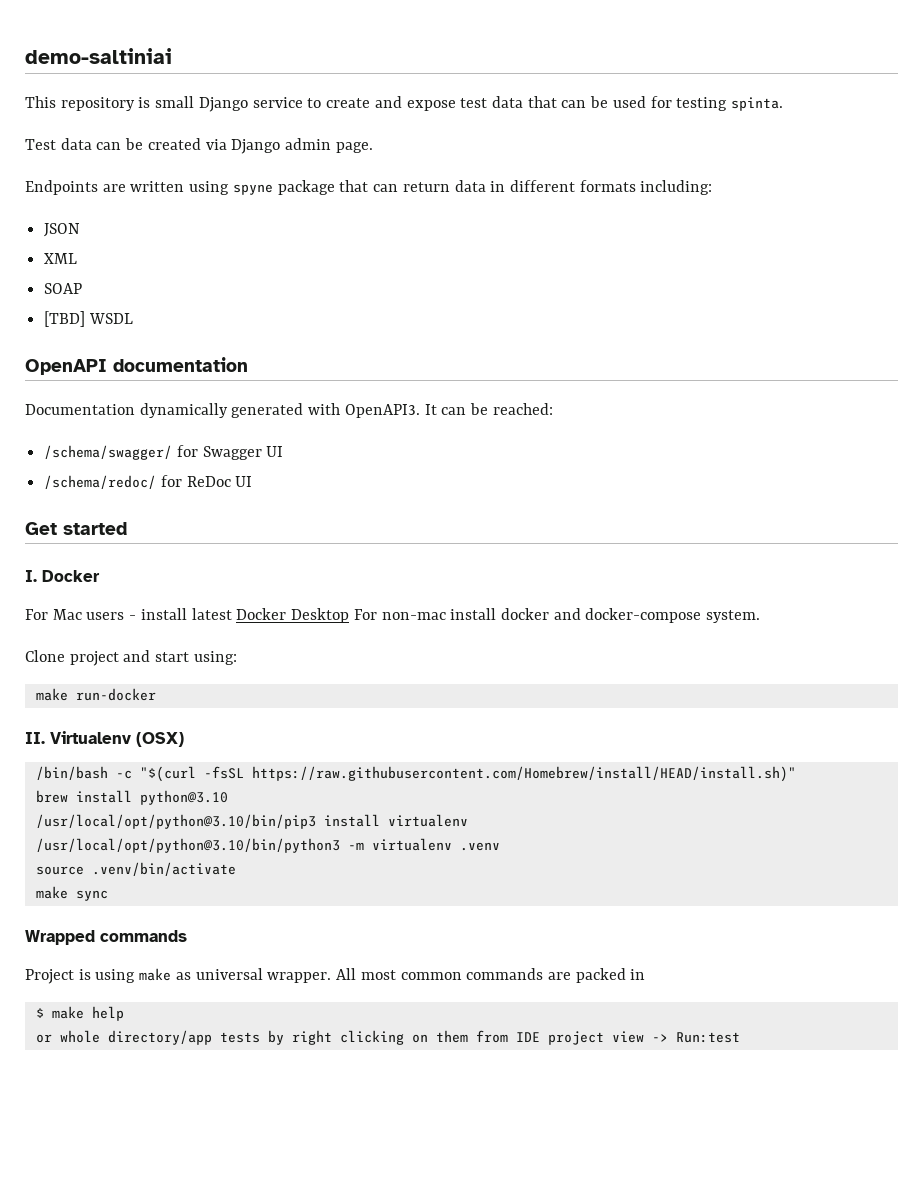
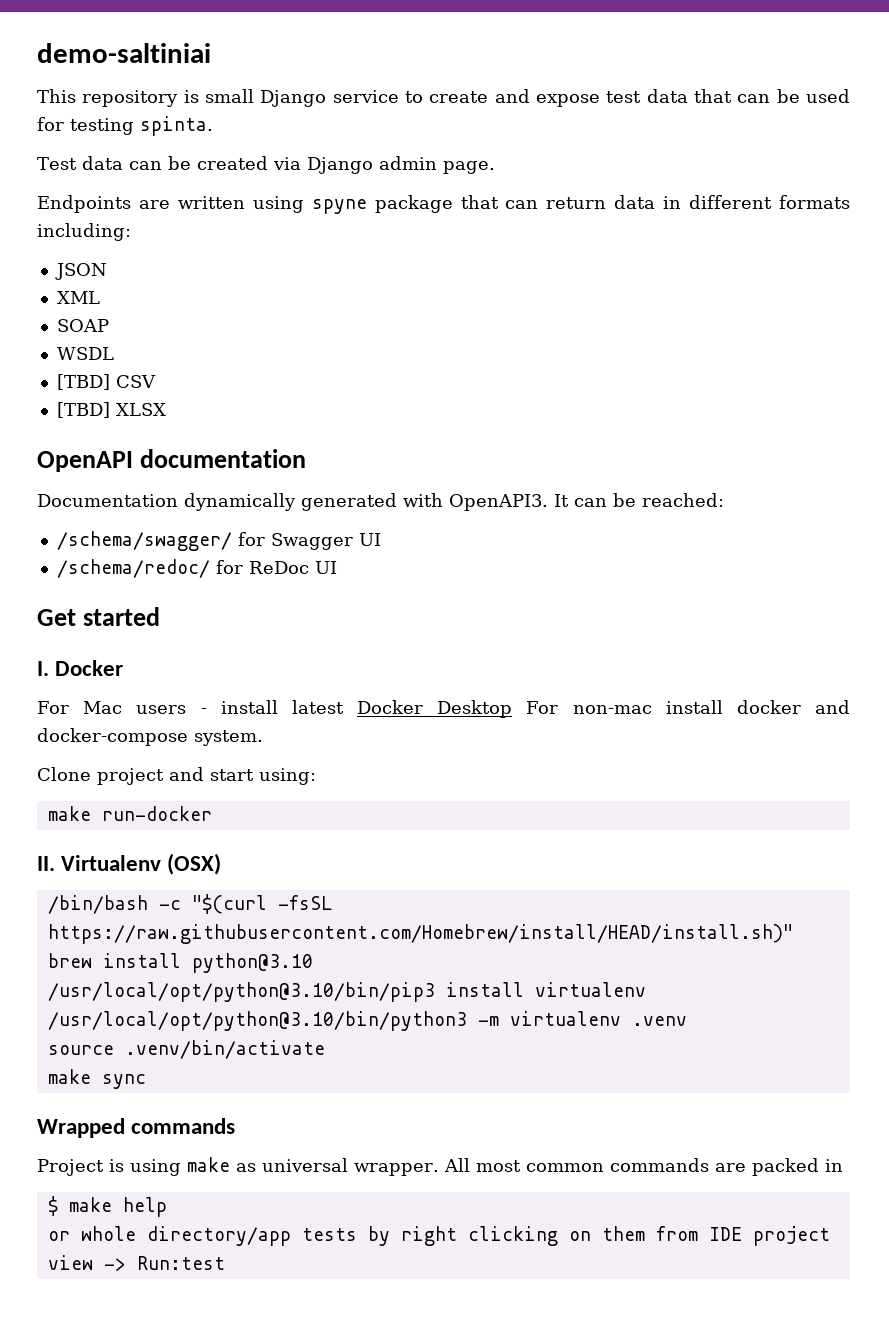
- [TBD] WSDL
+ WSDL
+ [TBD] CSV
+ [TBD] XLSX

